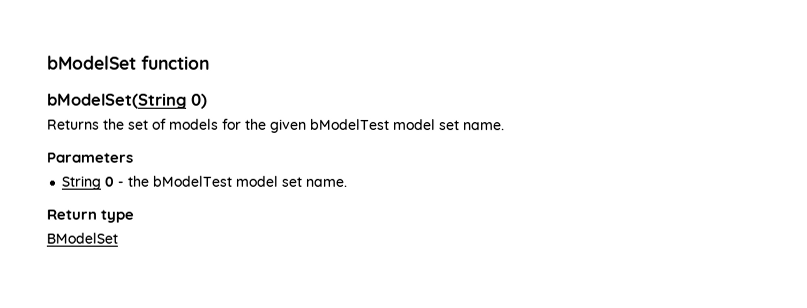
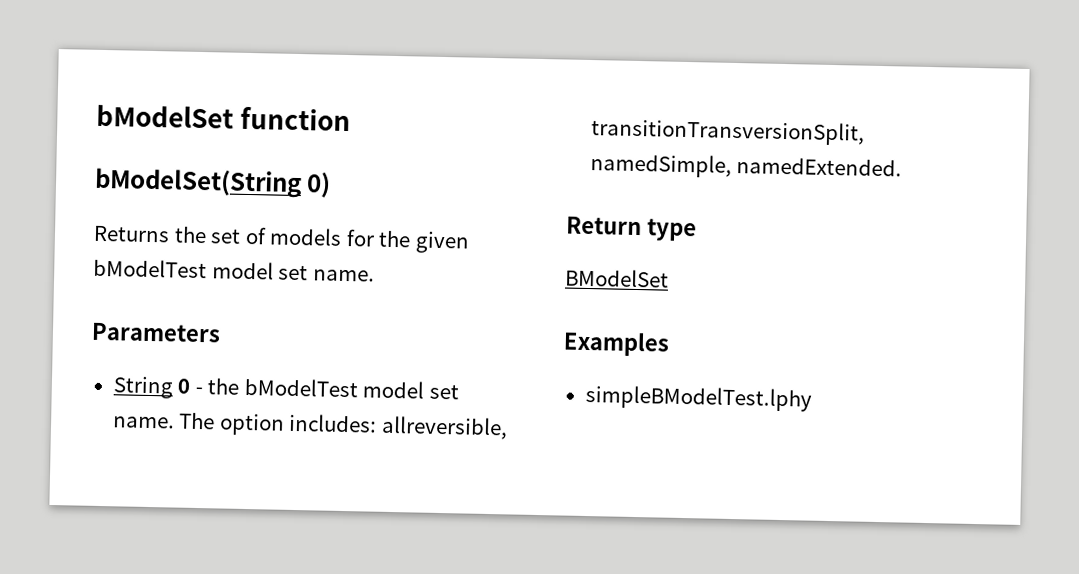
+ The option includes: allreversible, transitionTransversionSplit, namedSimple, namedExtended.
+ Examples
+ simpleBModelTest.lphy

